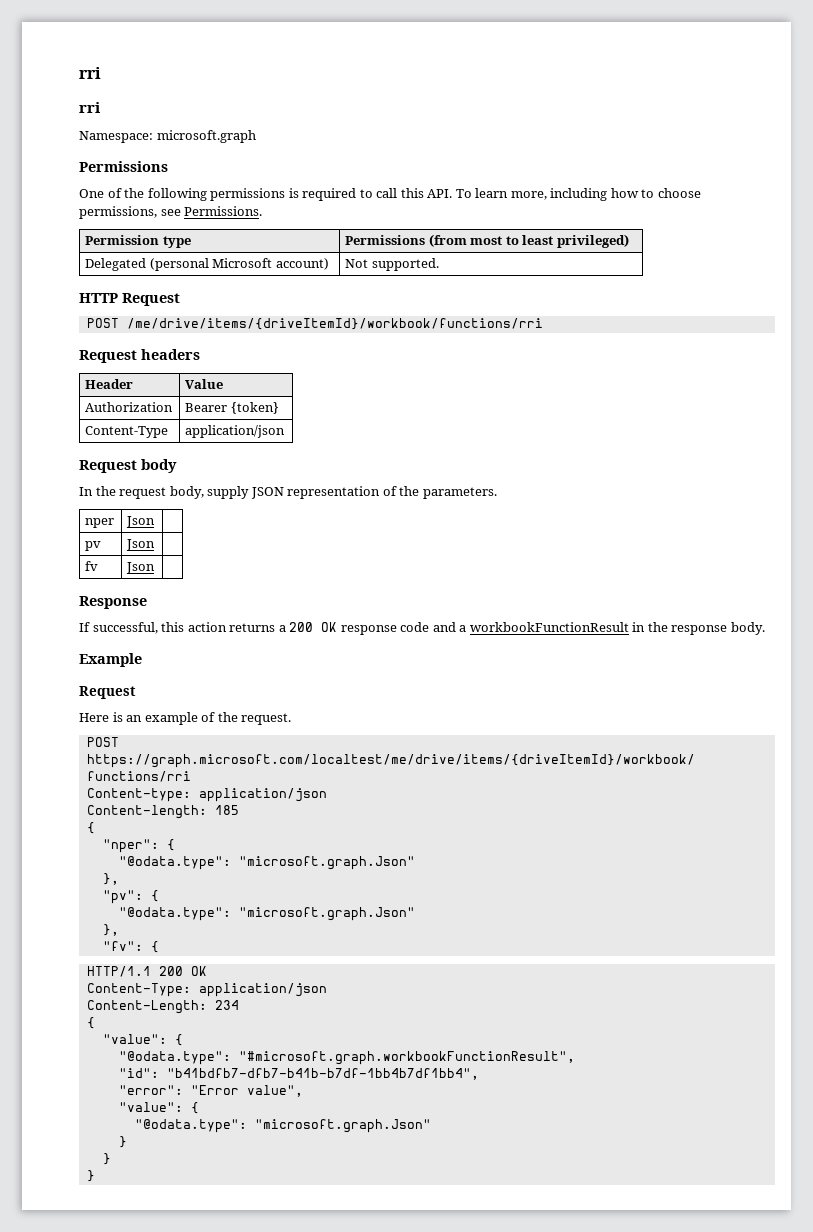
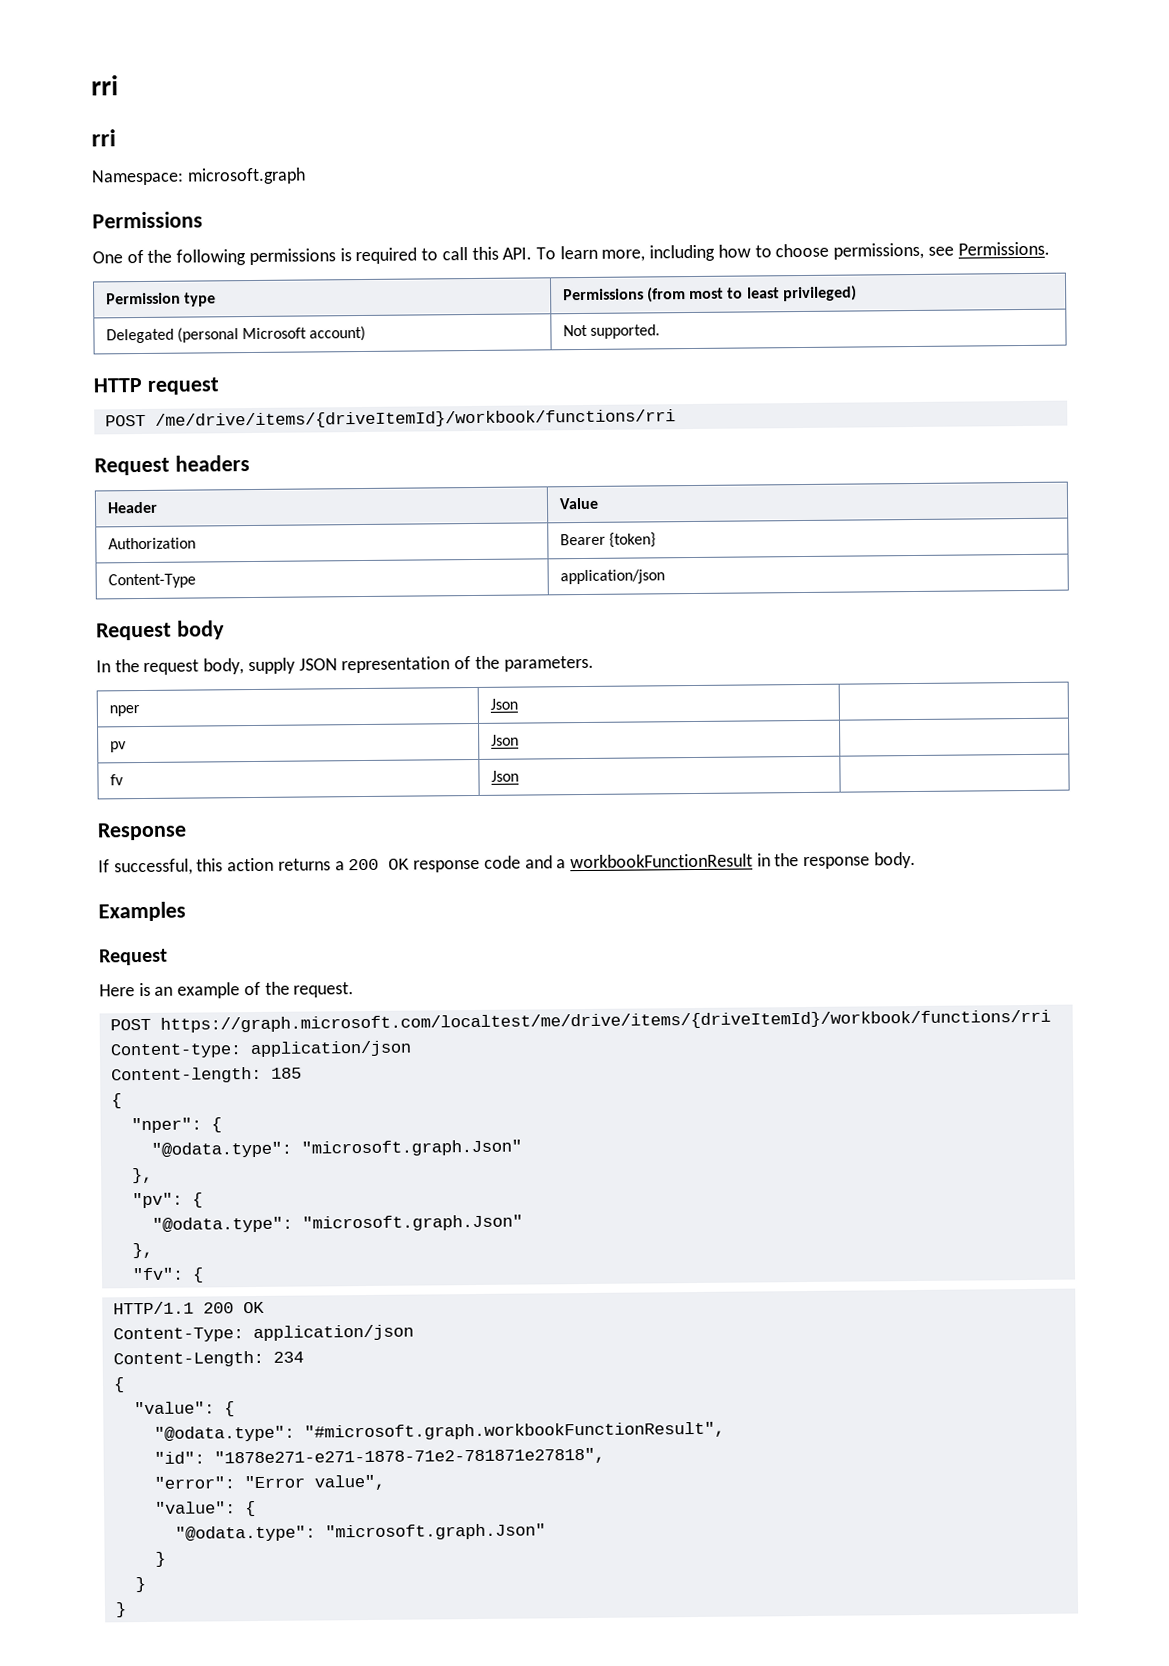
- HTTP Request
+ HTTP request
- Example
+ Examples
- "id": "b41bdfb7-dfb7-b41b-b7df-1bb4b7df1bb4",
+ "id": "1878e271-e271-1878-71e2-781871e27818",

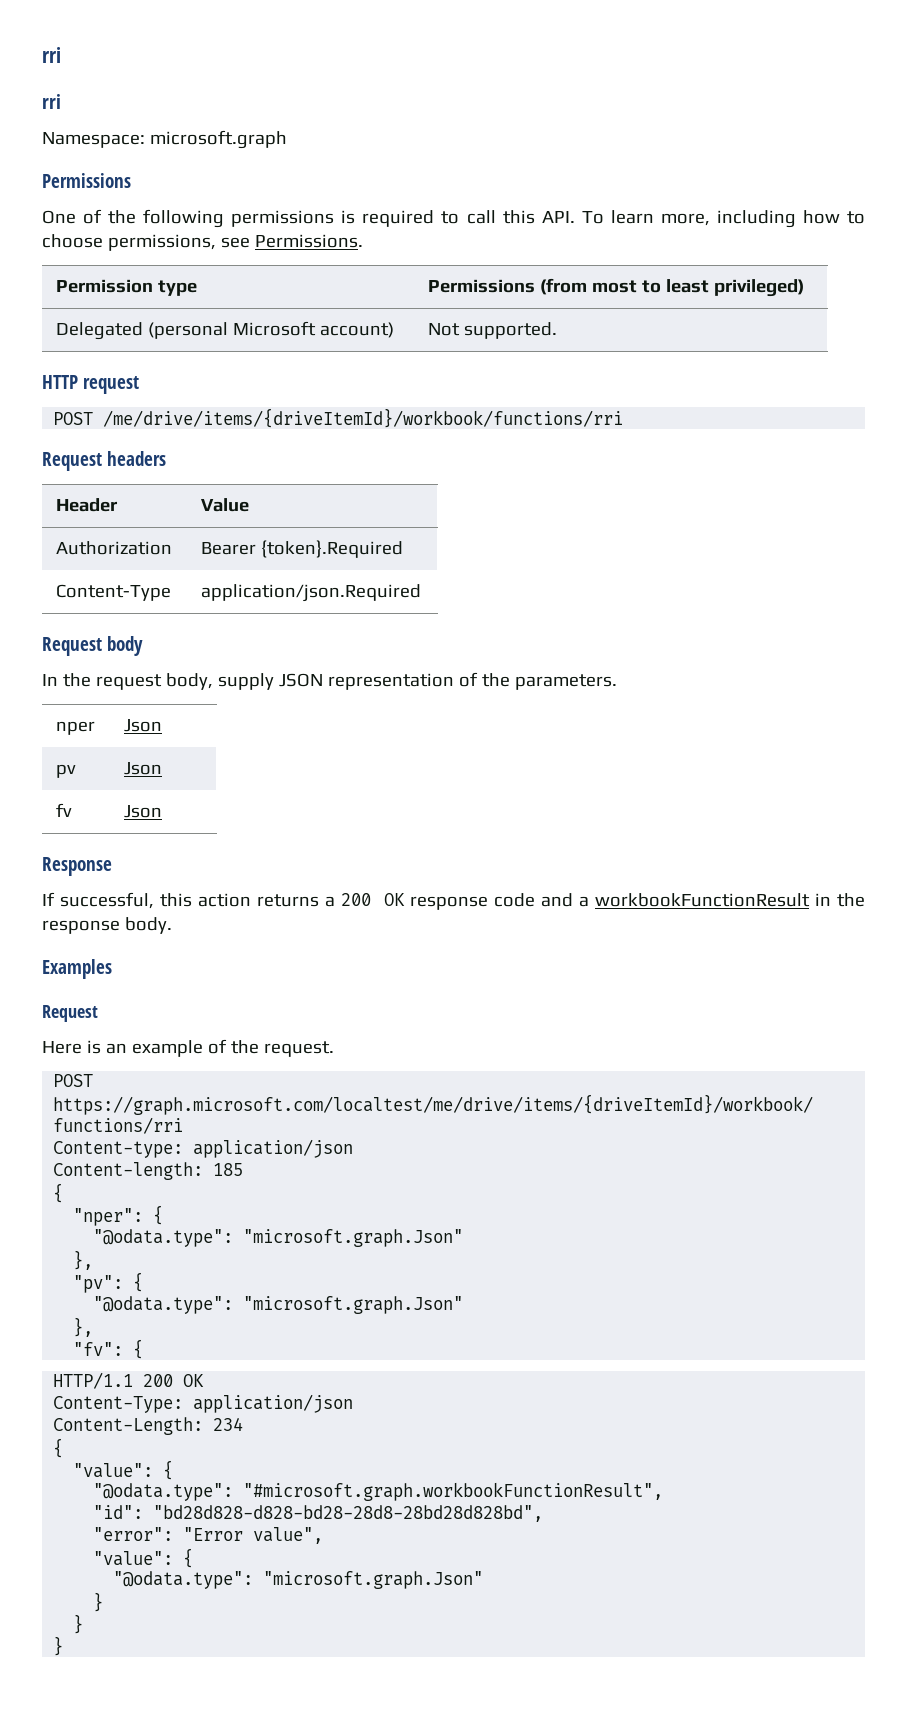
- Authorization | Bearer {token}
+ Authorization | Bearer {token}.Required
- Content-Type | application/json
+ Content-Type | application/json.Required
- "id": "1878e271-e271-1878-71e2-781871e27818",
+ "id": "bd28d828-d828-bd28-28d8-28bd28d828bd",

